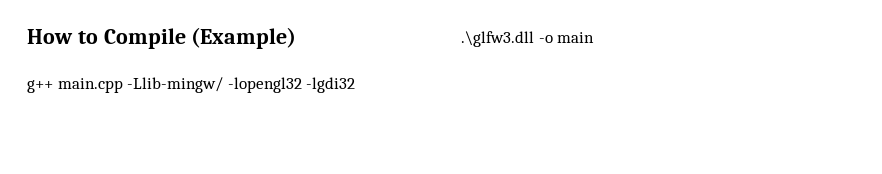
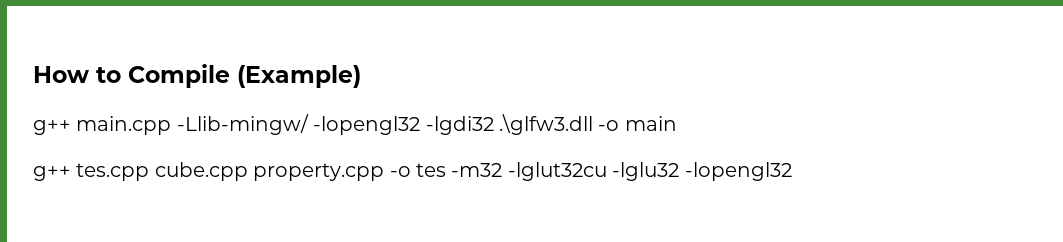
+ g++ tes.cpp cube.cpp property.cpp -o tes -m32 -lglut32cu -lglu32 -lopengl32

